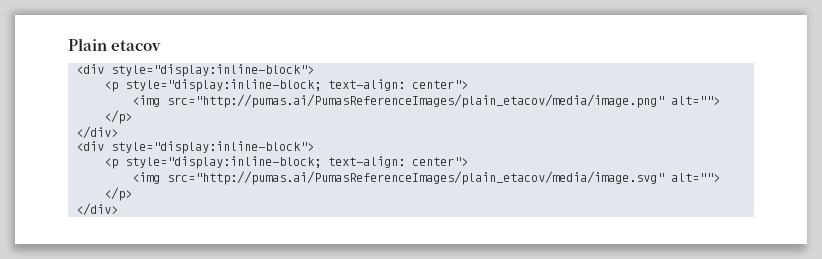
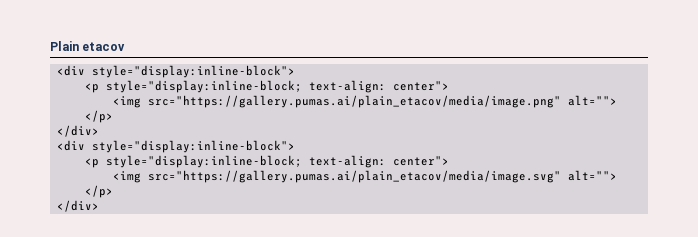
- <img src="http://pumas.ai/PumasReferenceImages/plain_etacov/media/image.png" alt="">
+ <img src="https://gallery.pumas.ai/plain_etacov/media/image.png" alt="">
- <img src="http://pumas.ai/PumasReferenceImages/plain_etacov/media/image.svg" alt="">
+ <img src="https://gallery.pumas.ai/plain_etacov/media/image.svg" alt="">

